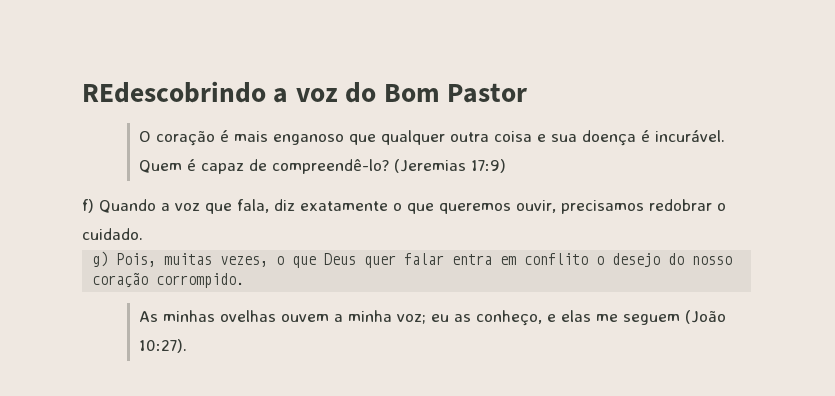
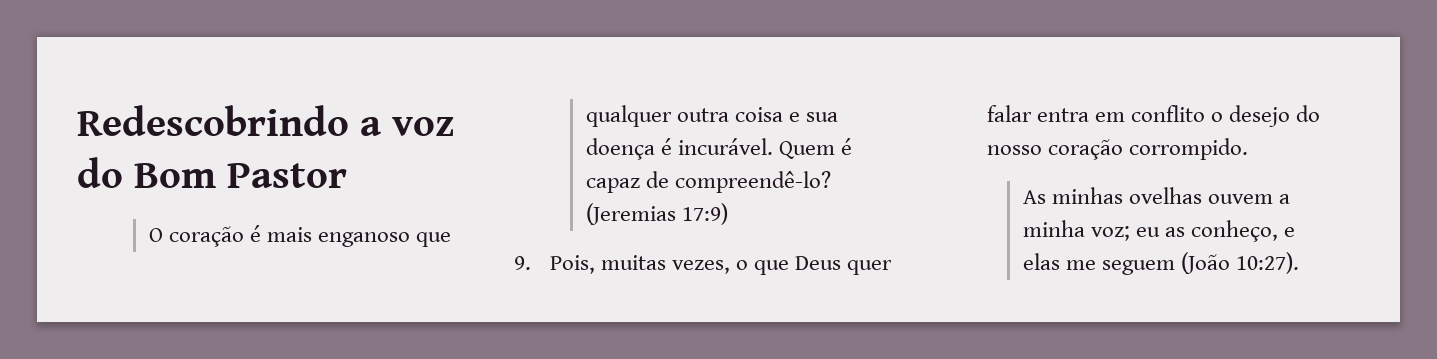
- REdescobrindo a voz do Bom Pastor
+ Redescobrindo a voz do Bom Pastor
- f) Quando a voz que fala, diz exatamente o que queremos ouvir, precisamos redobrar o cuidado.
- g) Pois, muitas vezes, o que Deus quer falar entra em conflito o desejo do nosso coração corrompido.
+ 9. Pois, muitas vezes, o que Deus quer falar entra em conflito o desejo do nosso coração corrompido.

